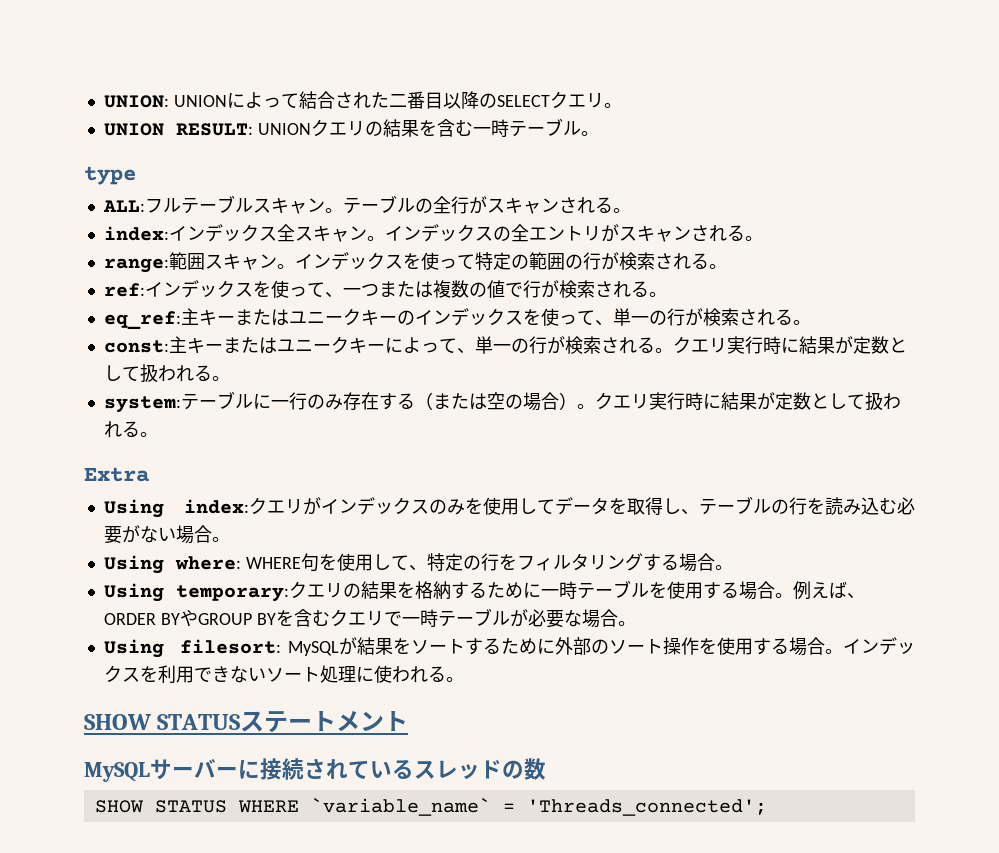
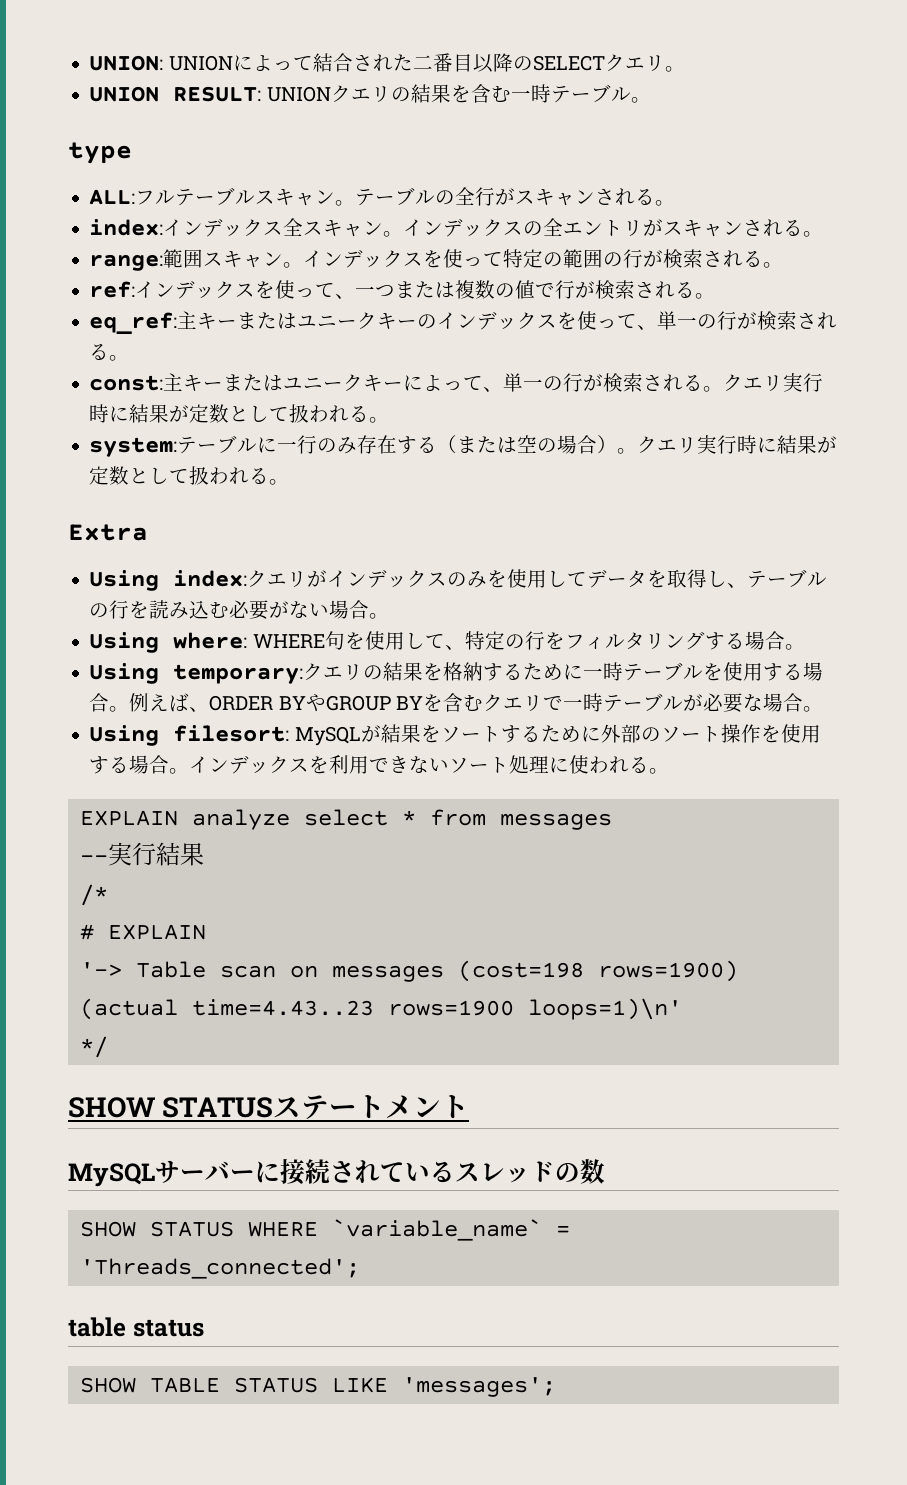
+ EXPLAIN analyze select * from messages
+ --実行結果
+ /*
+ # EXPLAIN
+ '-> Table scan on messages (cost=198 rows=1900) (actual time=4.43..23 rows=1900 loops=1)\n'
+ */
+ table status
+ SHOW TABLE STATUS LIKE 'messages';

